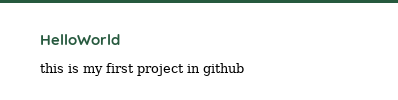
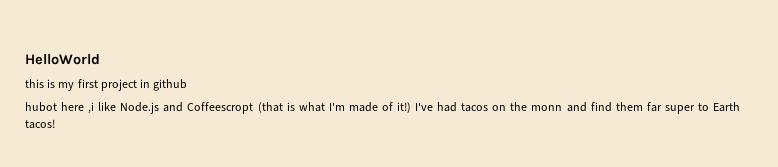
+ hubot here ,i like Node.js and Coffeescropt (that is what I'm made of it!) I've had tacos on the monn and find them far super to Earth tacos!

